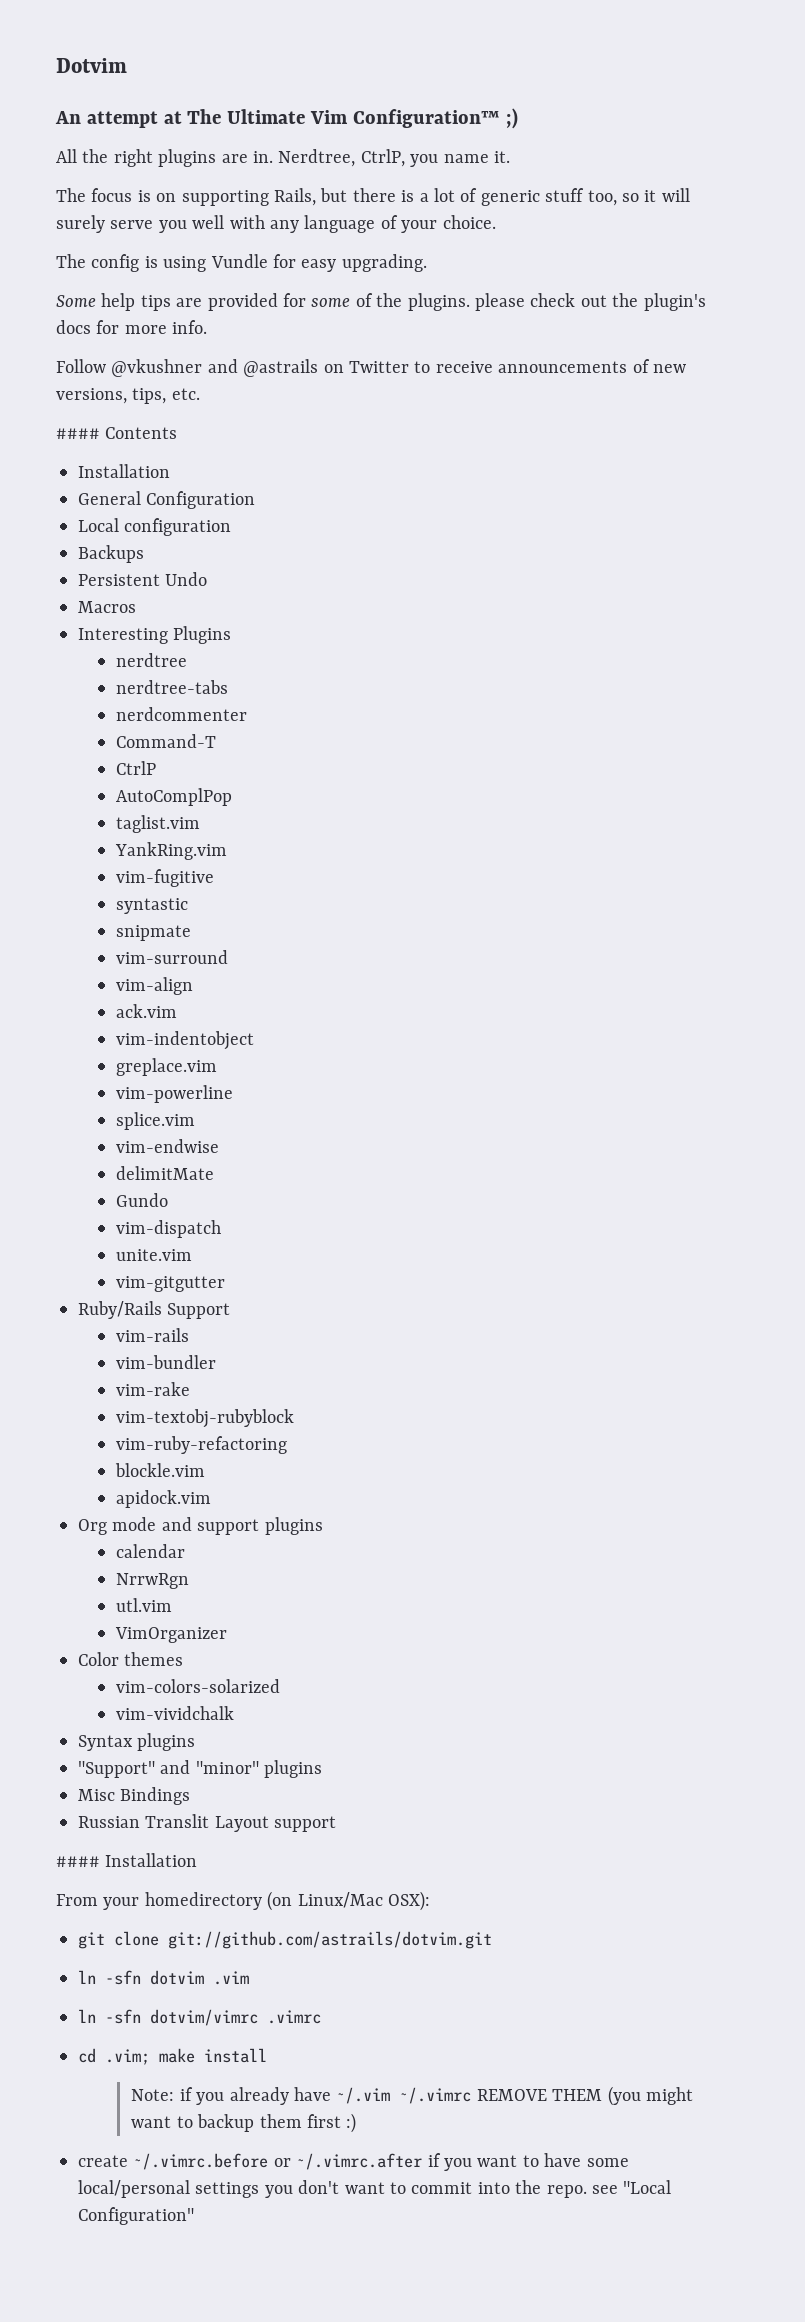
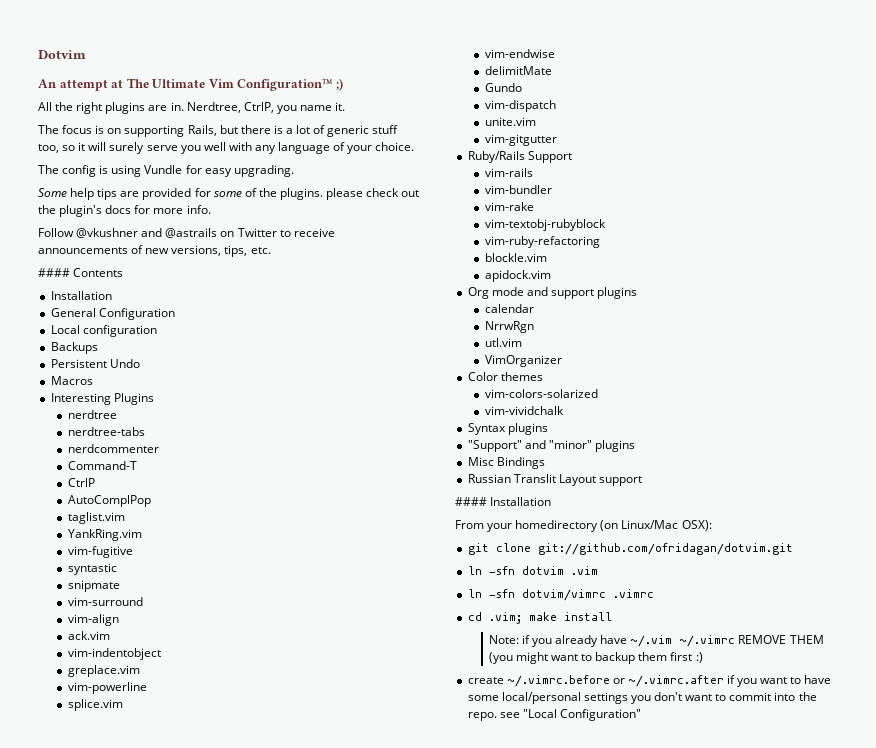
- git clone git://github.com/astrails/dotvim.git
+ git clone git://github.com/ofridagan/dotvim.git

